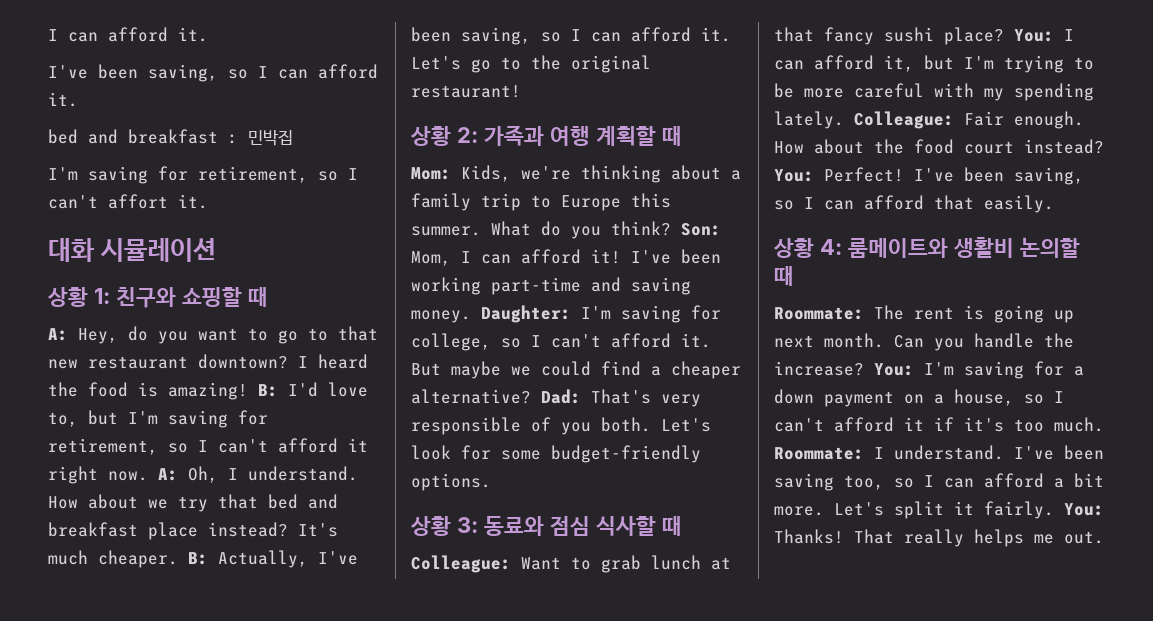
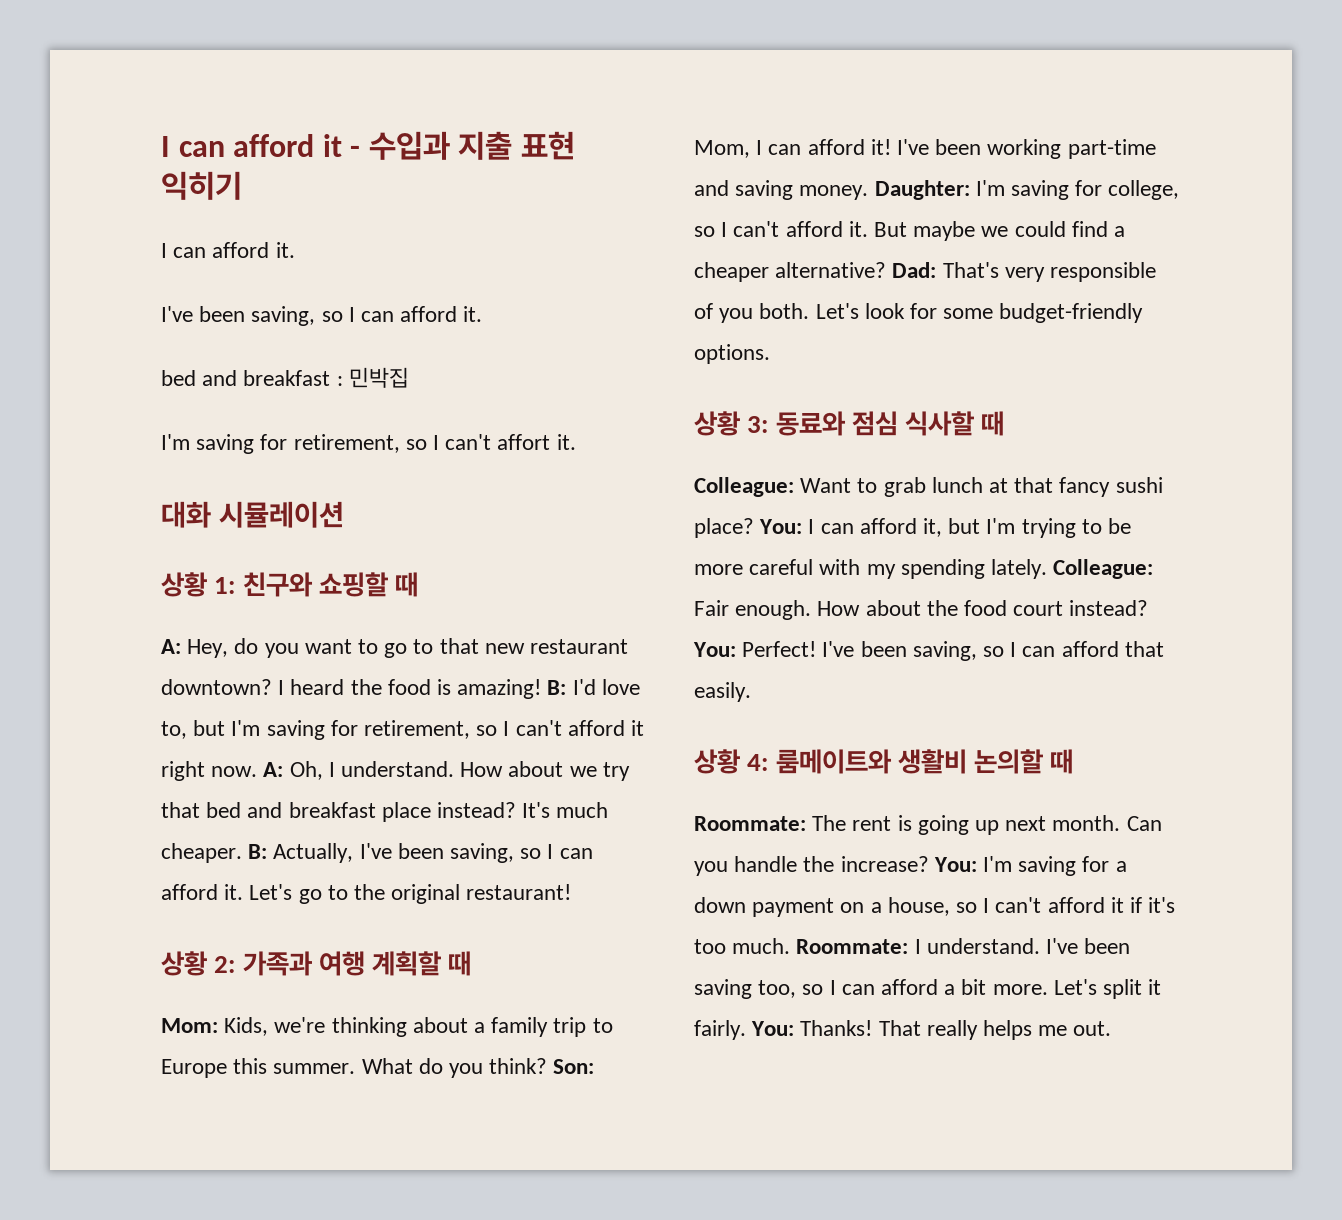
+ I can afford it - 수입과 지출 표현 익히기

